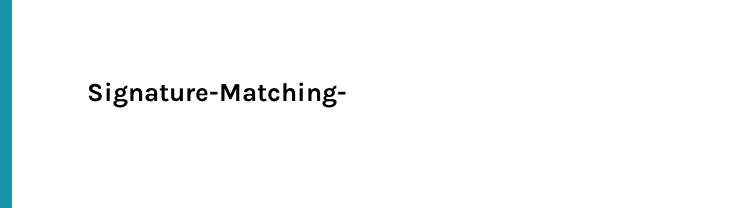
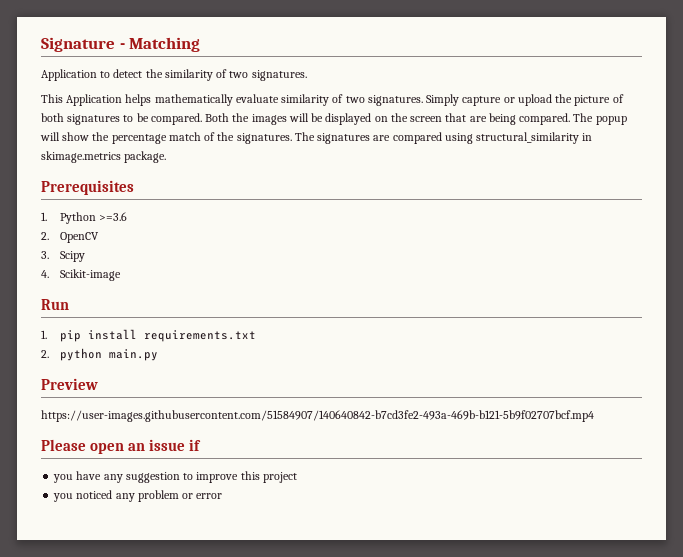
- Signature-Matching-
+ Signature - Matching
+ Application to detect the similarity of two signatures.
+ This Application helps mathematically evaluate similarity of two signatures. Simply capture or upload the picture of both signatures to be compared. Both the images will be displayed on the screen that are being compared. The popup will show the percentage match of the signatures. The signatures are compared using structural_similarity in skimage.metrics package.
+ Prerequisites
+ 1. Python >=3.6
+ 2. OpenCV
+ 3. Scipy
+ 4. Scikit-image
+ Run
+ 1. pip install requirements.txt
+ 2. python main.py
+ Preview
+ https://user-images.githubusercontent.com/51584907/140640842-b7cd3fe2-493a-469b-b121-5b9f02707bcf.mp4
+ Please open an issue if
+ you have any suggestion to improve this project
+ you noticed any problem or error

